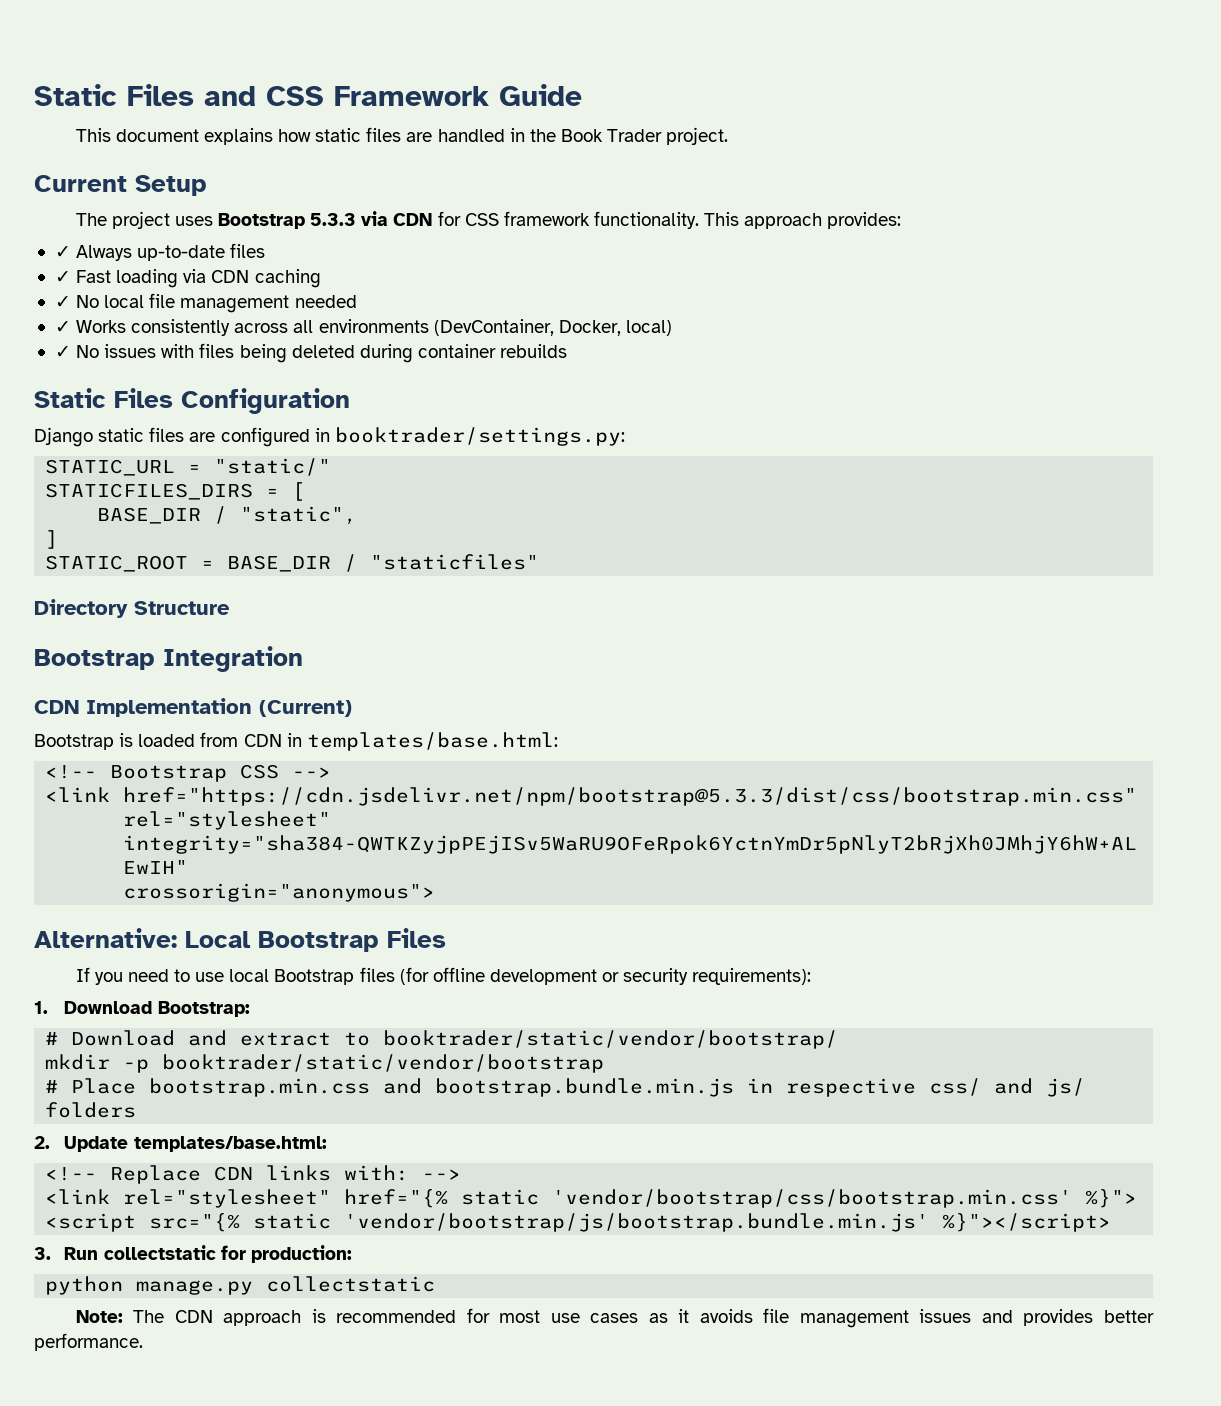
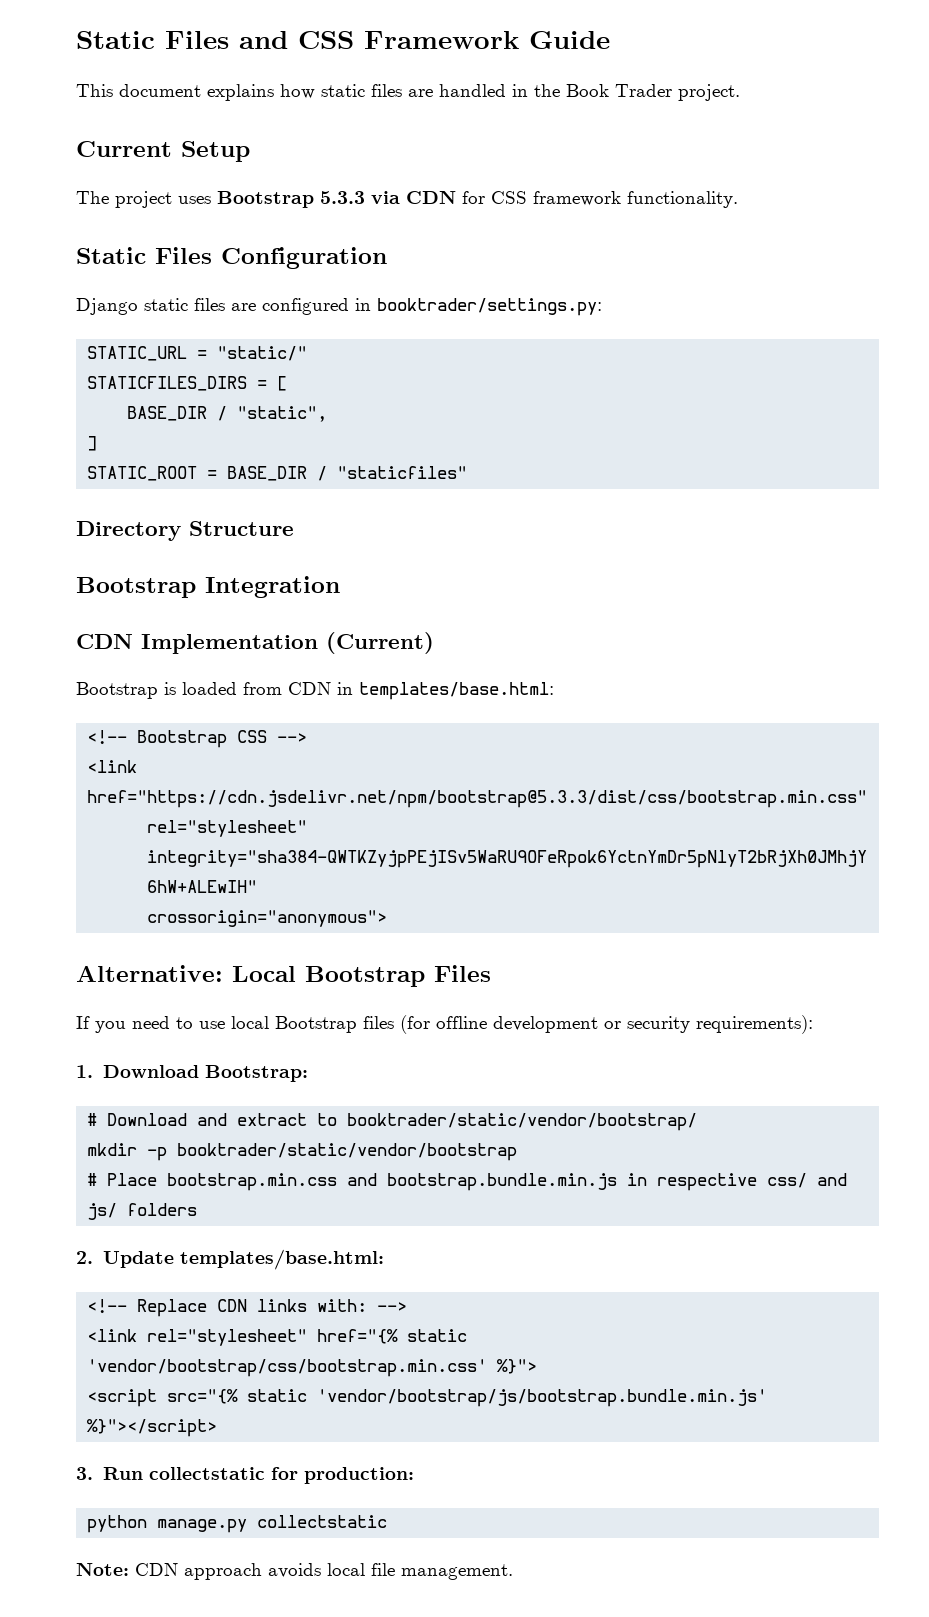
- This approach provides:
- ✓ Always up-to-date files
- ✓ Fast loading via CDN caching
- ✓ No local file management needed
- ✓ Works consistently across all environments (DevContainer, Docker, local)
- ✓ No issues with files being deleted during container rebuilds
- Note: The CDN approach is recommended for most use cases as it avoids file management issues and provides better performance.
+ Note: CDN approach avoids local file management.

